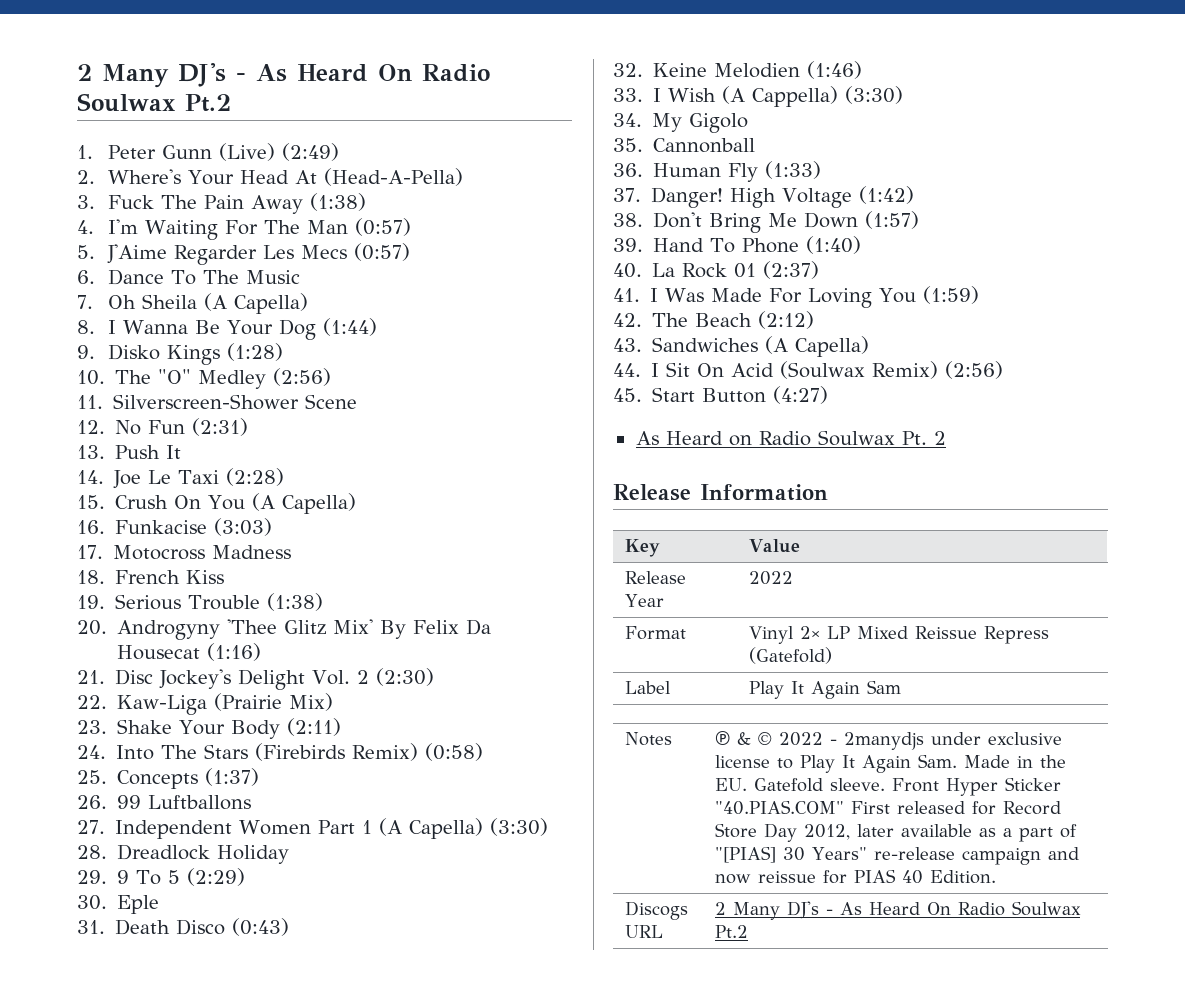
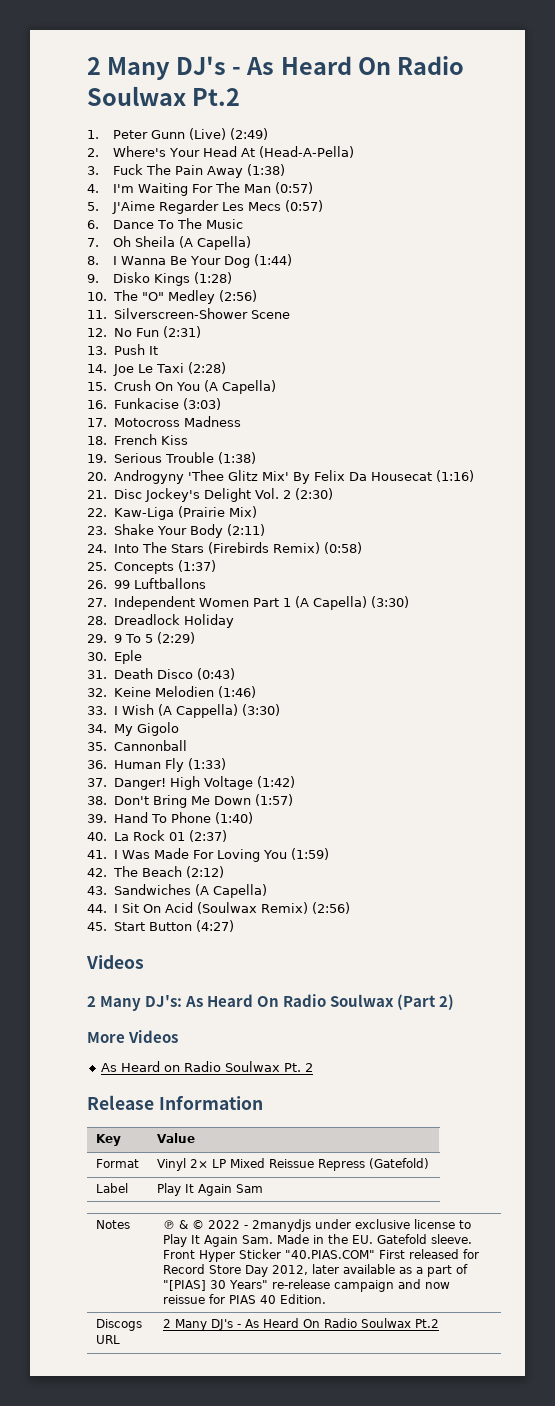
  45. Start Button (4:27)
+ Videos
+ 2 Many DJ's: As Heard On Radio Soulwax (Part 2)
+ More Videos
- Release Year | 2022

